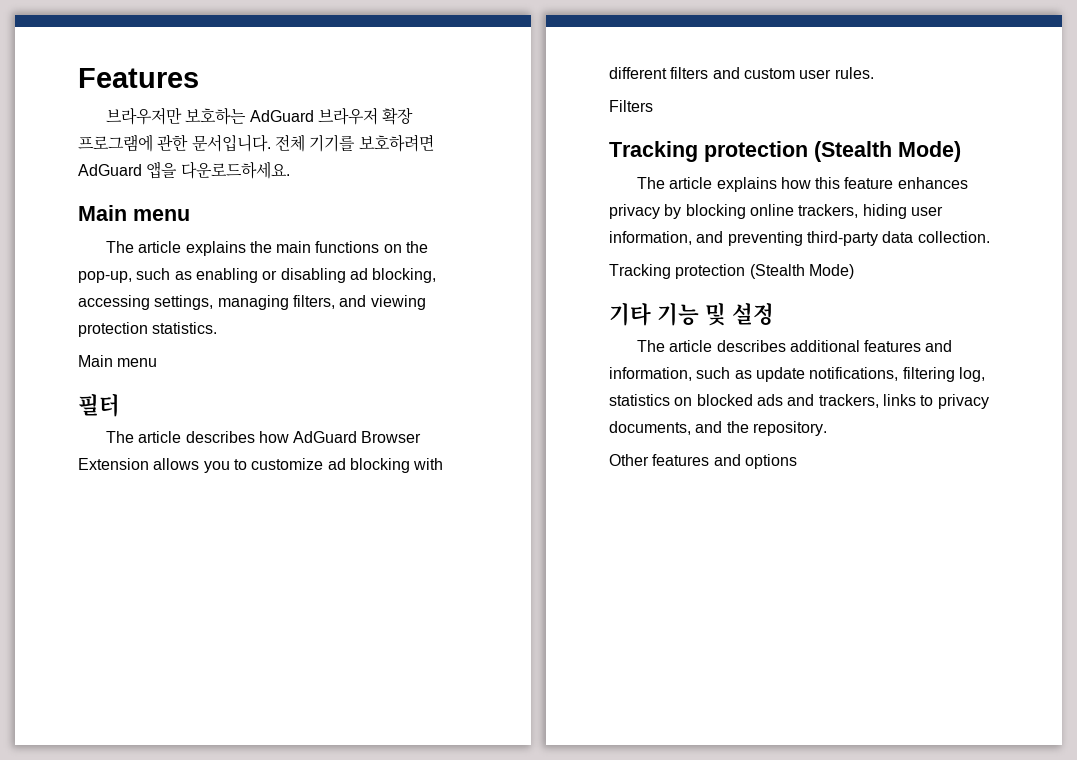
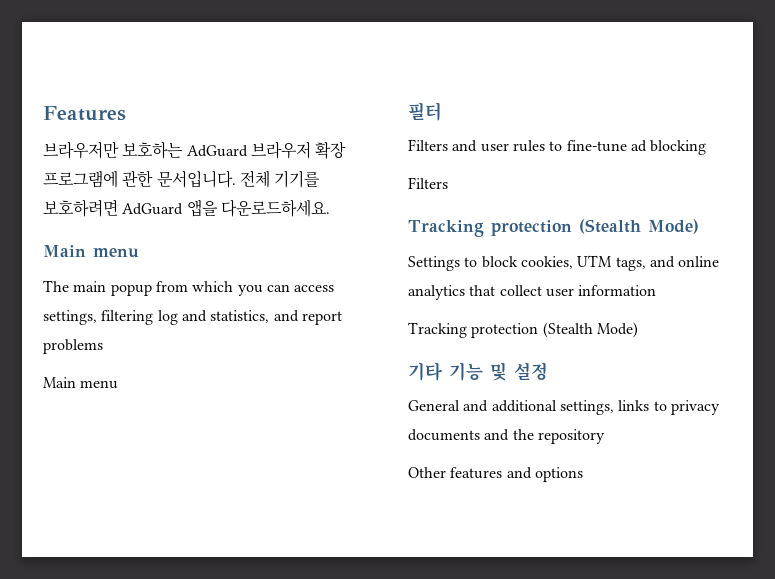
- The article explains the main functions on the pop-up, such as enabling or disabling ad blocking, accessing settings, managing filters, and viewing protection statistics.
+ The main popup from which you can access settings, filtering log and statistics, and report problems
  Main menu
  필터
- The article describes how AdGuard Browser Extension allows you to customize ad blocking with different filters and custom user rules.
+ Filters and user rules to fine-tune ad blocking
- The article explains how this feature enhances privacy by blocking online trackers, hiding user information, and preventing third-party data collection.
+ Settings to block cookies, UTM tags, and online analytics that collect user information
- The article describes additional features and information, such as update notifications, filtering log, statistics on blocked ads and trackers, links to privacy documents, and the repository.
+ General and additional settings, links to privacy documents and the repository

